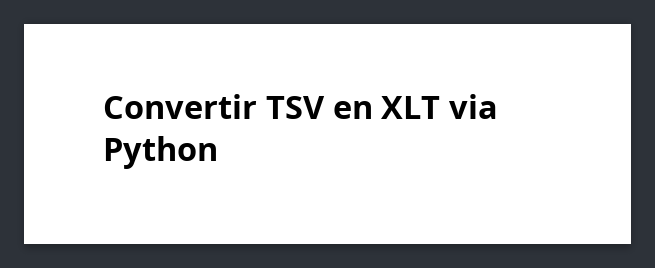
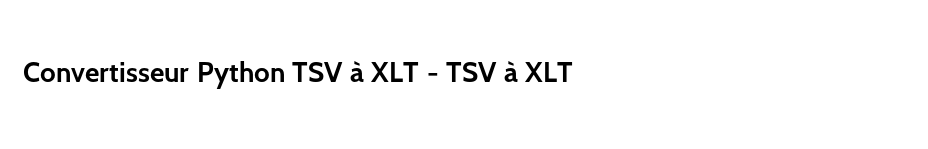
- Convertir TSV en XLT via Python
+ Convertisseur Python TSV à XLT - TSV à XLT

